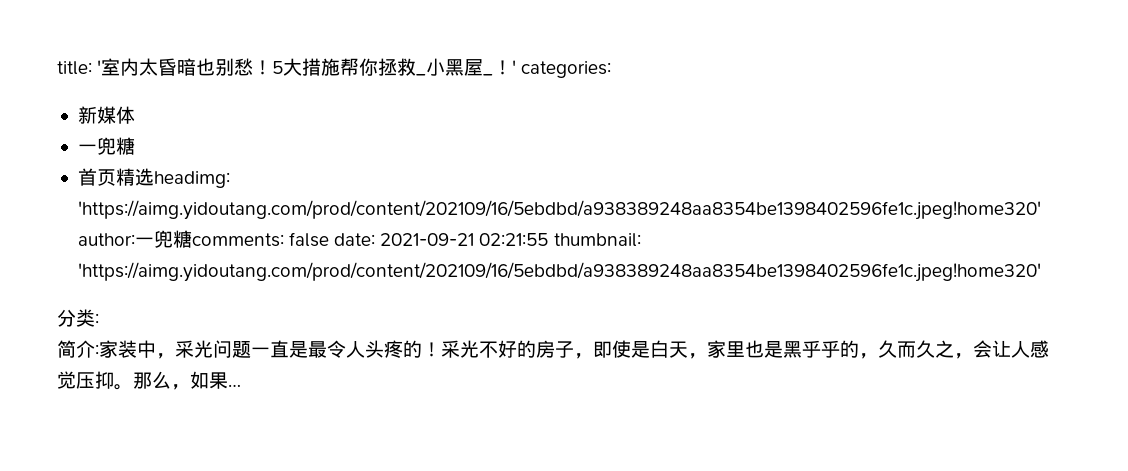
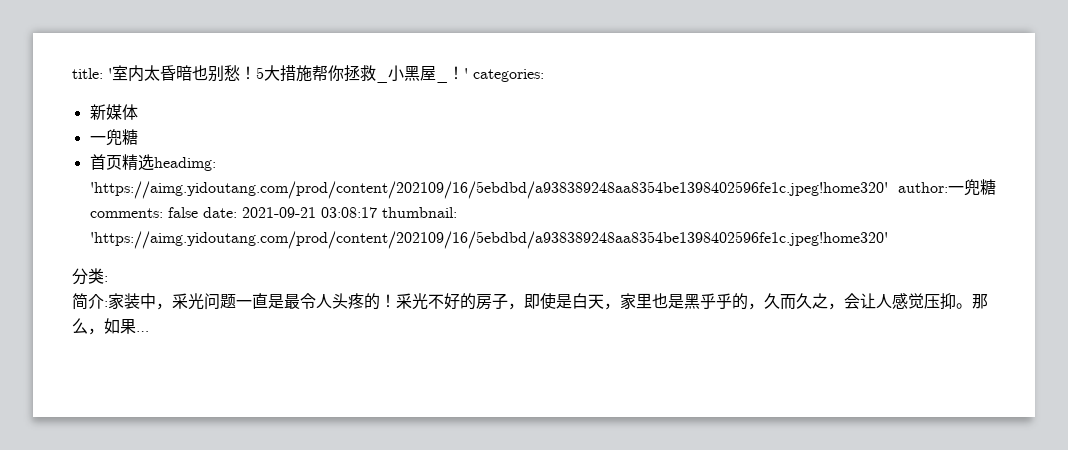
- 首页精选headimg: 'https://aimg.yidoutang.com/prod/content/202109/16/5ebdbd/a938389248aa8354be1398402596fe1c.jpeg!home320' author:一兜糖comments: false date: 2021-09-21 02:21:55 thumbnail: 'https://aimg.yidoutang.com/prod/content/202109/16/5ebdbd/a938389248aa8354be1398402596fe1c.jpeg!home320'
+ 首页精选headimg: 'https://aimg.yidoutang.com/prod/content/202109/16/5ebdbd/a938389248aa8354be1398402596fe1c.jpeg!home320' author:一兜糖comments: false date: 2021-09-21 03:08:17 thumbnail: 'https://aimg.yidoutang.com/prod/content/202109/16/5ebdbd/a938389248aa8354be1398402596fe1c.jpeg!home320'

